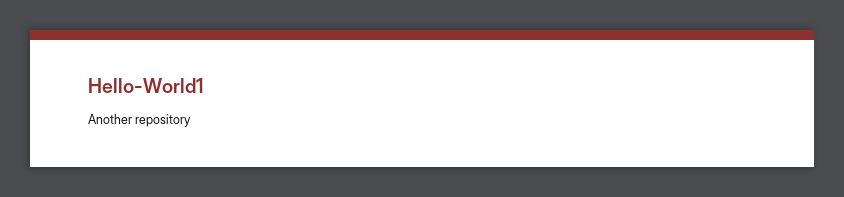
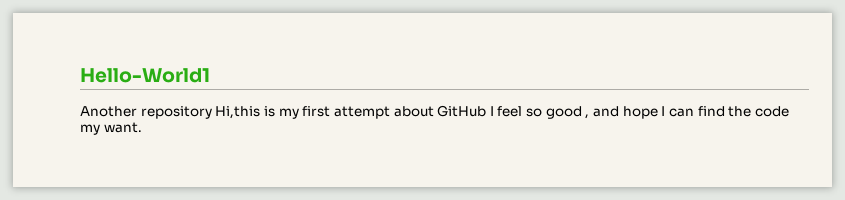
- Another repository
+ Another repository Hi,this is my first attempt about GitHub I feel so good , and hope I can find the code my want.

